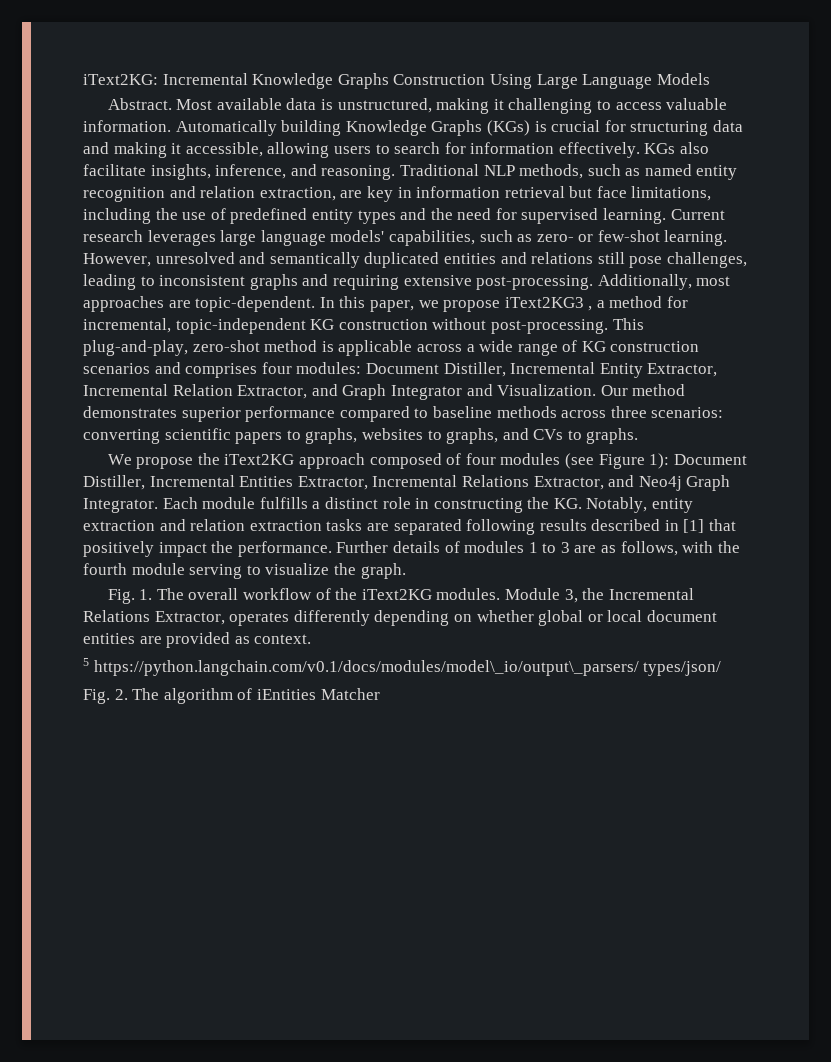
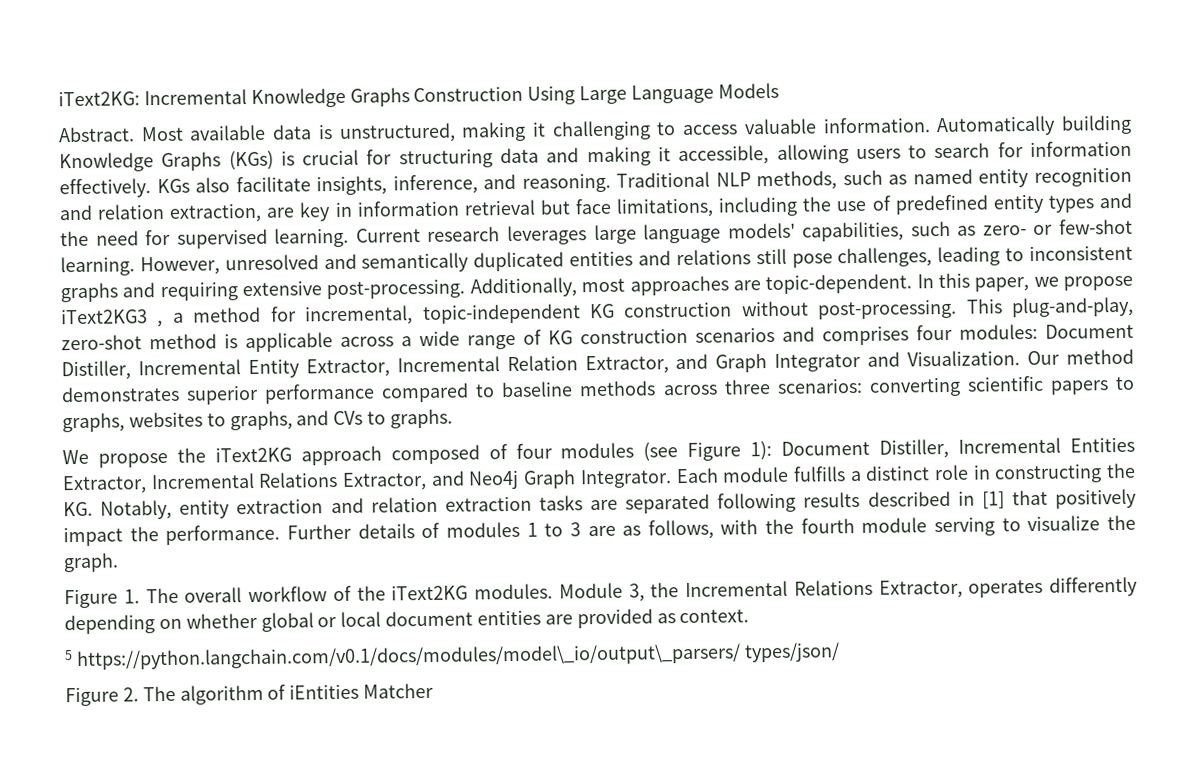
- Fig. 1. The overall workflow of the iText2KG modules.
+ Figure 1. The overall workflow of the iText2KG modules.
- Fig. 2. The algorithm of iEntities Matcher
+ Figure 2. The algorithm of iEntities Matcher

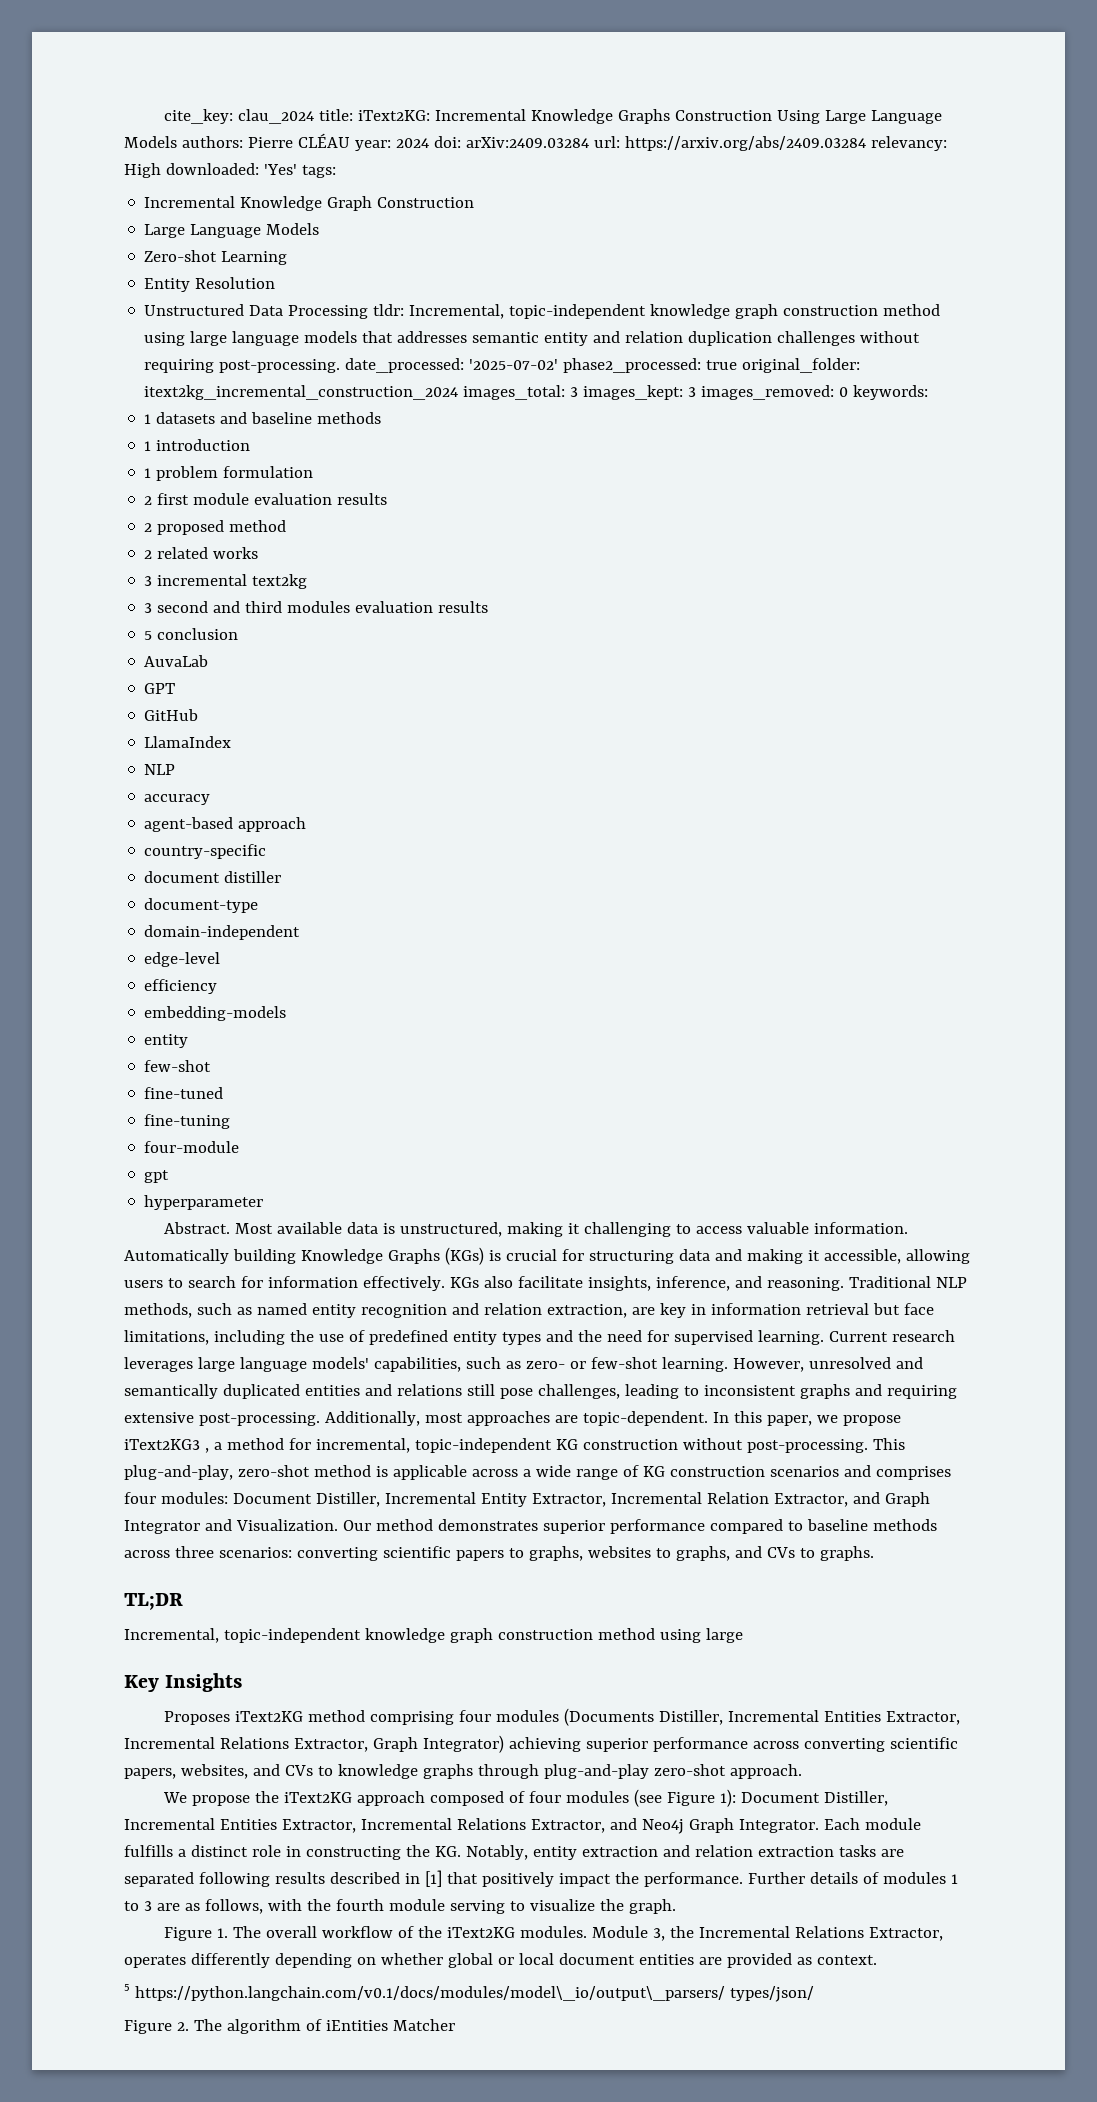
- iText2KG: Incremental Knowledge Graphs Construction Using Large Language Models
+ cite_key: clau_2024 title: iText2KG: Incremental Knowledge Graphs Construction Using Large Language Models authors: Pierre CLÉAU year: 2024 doi: arXiv:2409.03284 url: https://arxiv.org/abs/2409.03284 relevancy: High downloaded: 'Yes' tags:
+ Incremental Knowledge Graph Construction
+ Large Language Models
+ Zero-shot Learning
+ Entity Resolution
+ Unstructured Data Processing tldr: Incremental, topic-independent knowledge graph construction method using large language models that addresses semantic entity and relation duplication challenges without requiring post-processing. date_processed: '2025-07-02' phase2_processed: true original_folder: itext2kg_incremental_construction_2024 images_total: 3 images_kept: 3 images_removed: 0 keywords:
+ 1 datasets and baseline methods
+ 1 introduction
+ 1 problem formulation
+ 2 first module evaluation results
+ 2 proposed method
+ 2 related works
+ 3 incremental text2kg
+ 3 second and third modules evaluation results
+ 5 conclusion
+ AuvaLab
+ GPT
+ GitHub
+ LlamaIndex
+ NLP
+ accuracy
+ agent-based approach
+ country-specific
+ document distiller
+ document-type
+ domain-independent
+ edge-level
+ efficiency
+ embedding-models
+ entity
+ few-shot
+ fine-tuned
+ fine-tuning
+ four-module
+ gpt
+ hyperparameter
+ TL;DR
+ Incremental, topic-independent knowledge graph construction method using large
+ Key Insights
+ Proposes iText2KG method comprising four modules (Documents Distiller, Incremental Entities Extractor, Incremental Relations Extractor, Graph Integrator) achieving superior performance across converting scientific papers, websites, and CVs to knowledge graphs through plug-and-play zero-shot approach.

